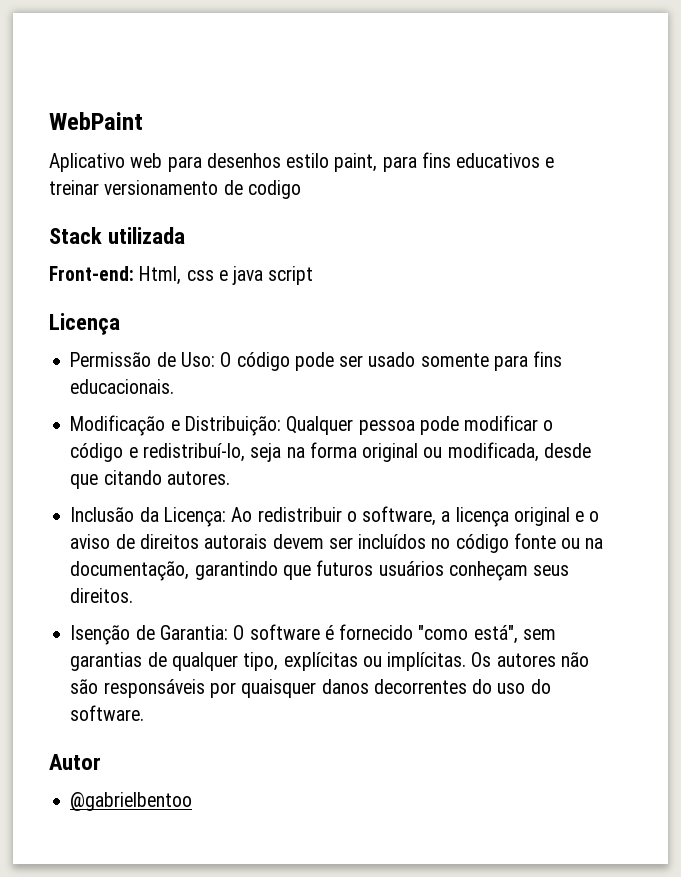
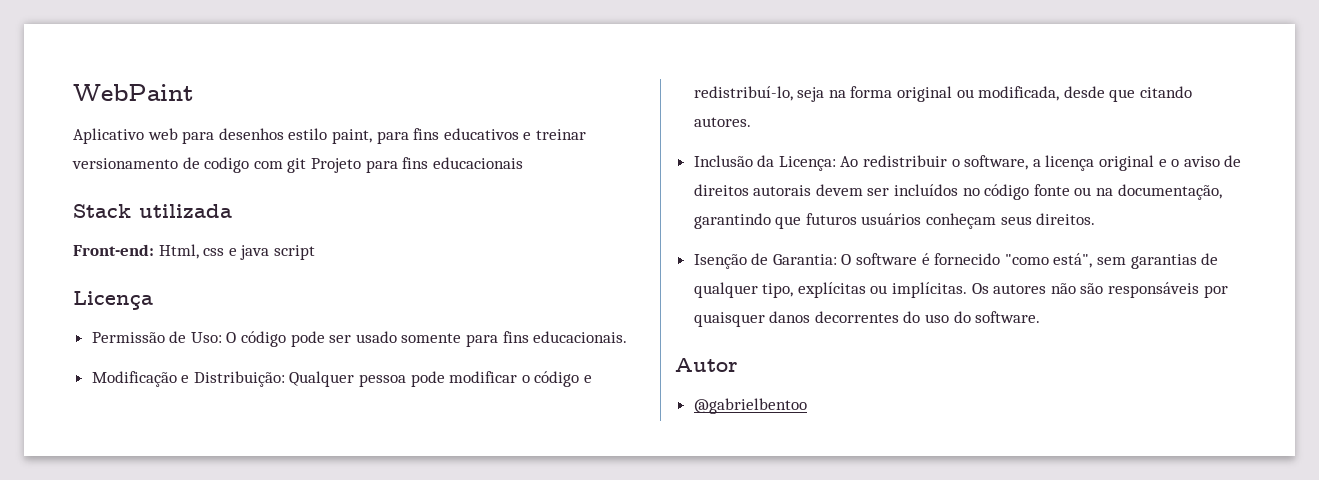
- Aplicativo web para desenhos estilo paint, para fins educativos e treinar versionamento de codigo
+ Aplicativo web para desenhos estilo paint, para fins educativos e treinar versionamento de codigo com git Projeto para fins educacionais

